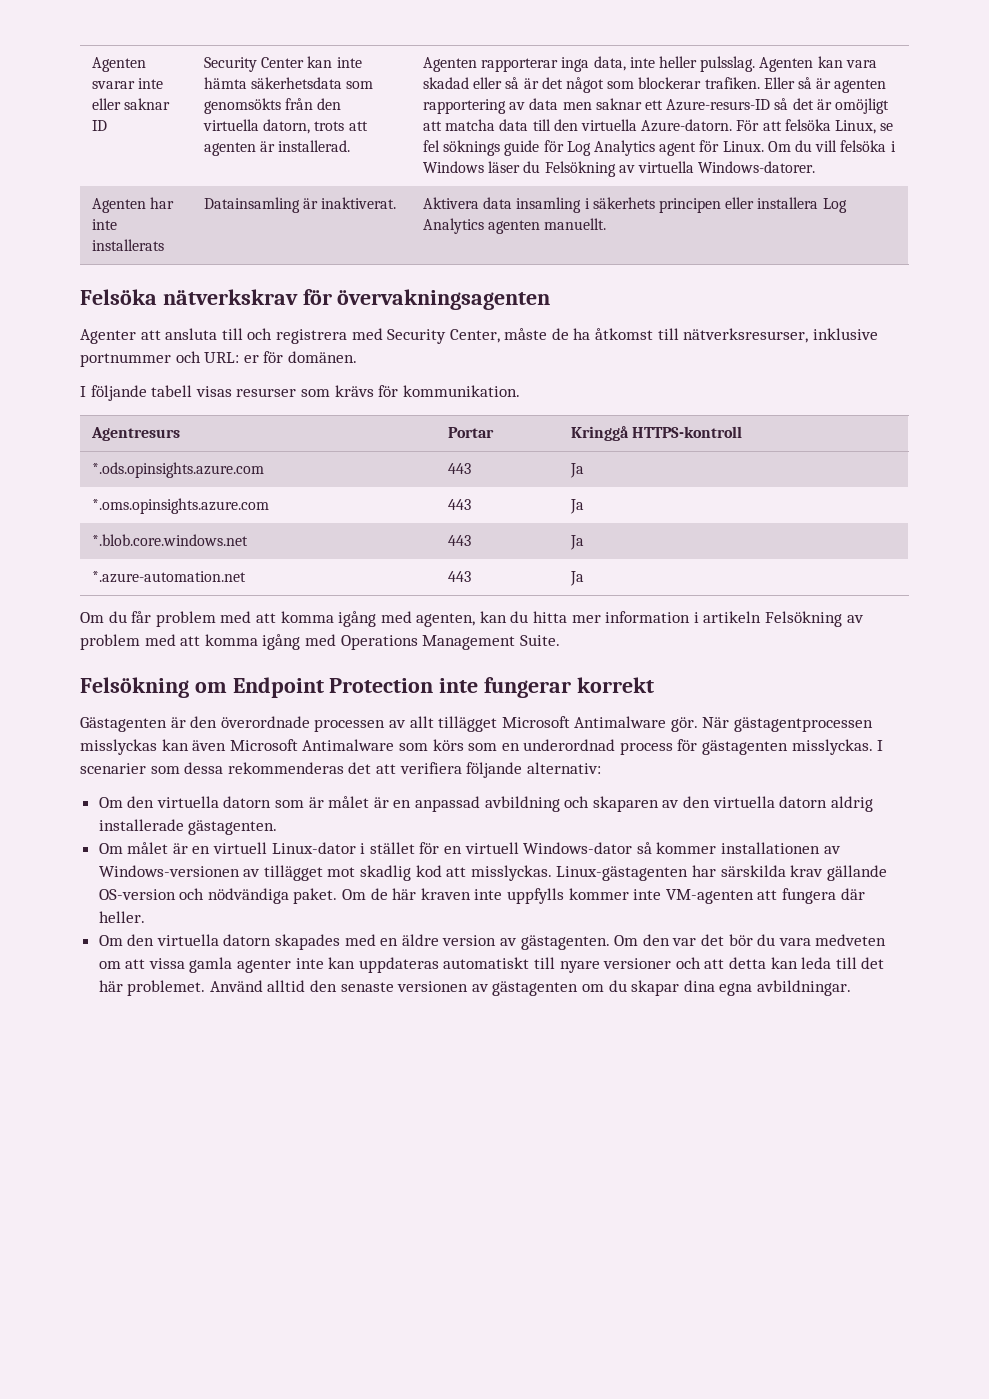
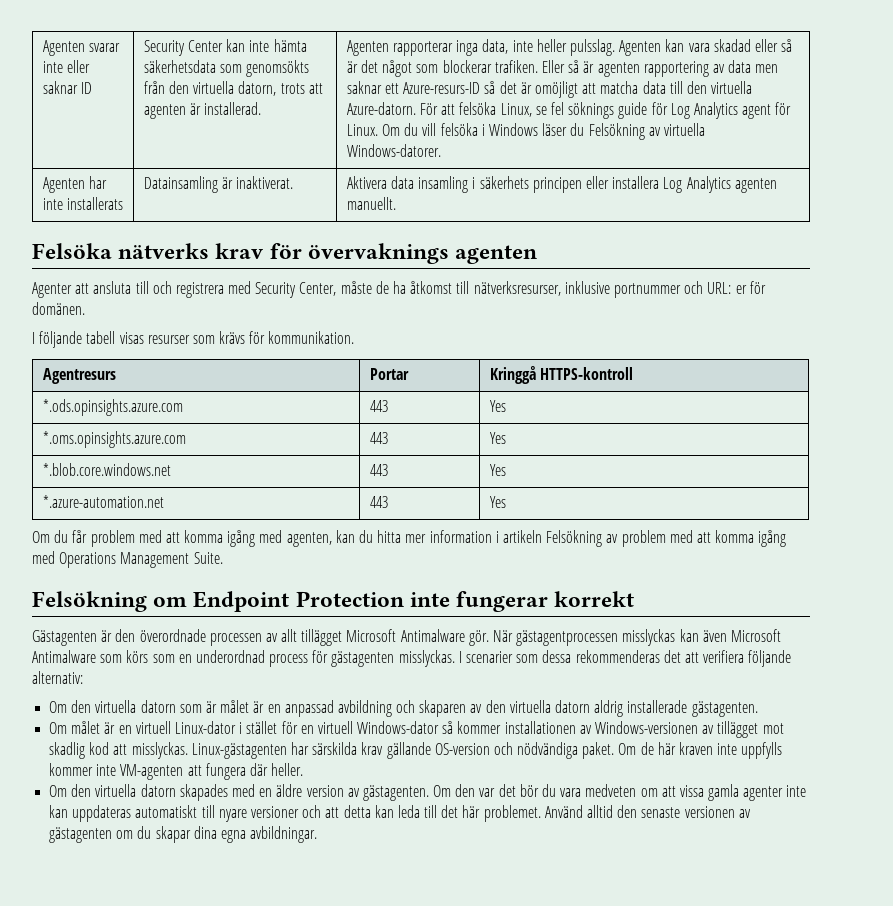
- Felsöka nätverkskrav för övervakningsagenten
+ Felsöka nätverks krav för övervaknings agenten
- *.ods.opinsights.azure.com | 443 | Ja
+ *.ods.opinsights.azure.com | 443 | Yes
- *.oms.opinsights.azure.com | 443 | Ja
+ *.oms.opinsights.azure.com | 443 | Yes
- *.blob.core.windows.net | 443 | Ja
+ *.blob.core.windows.net | 443 | Yes
- *.azure-automation.net | 443 | Ja
+ *.azure-automation.net | 443 | Yes

